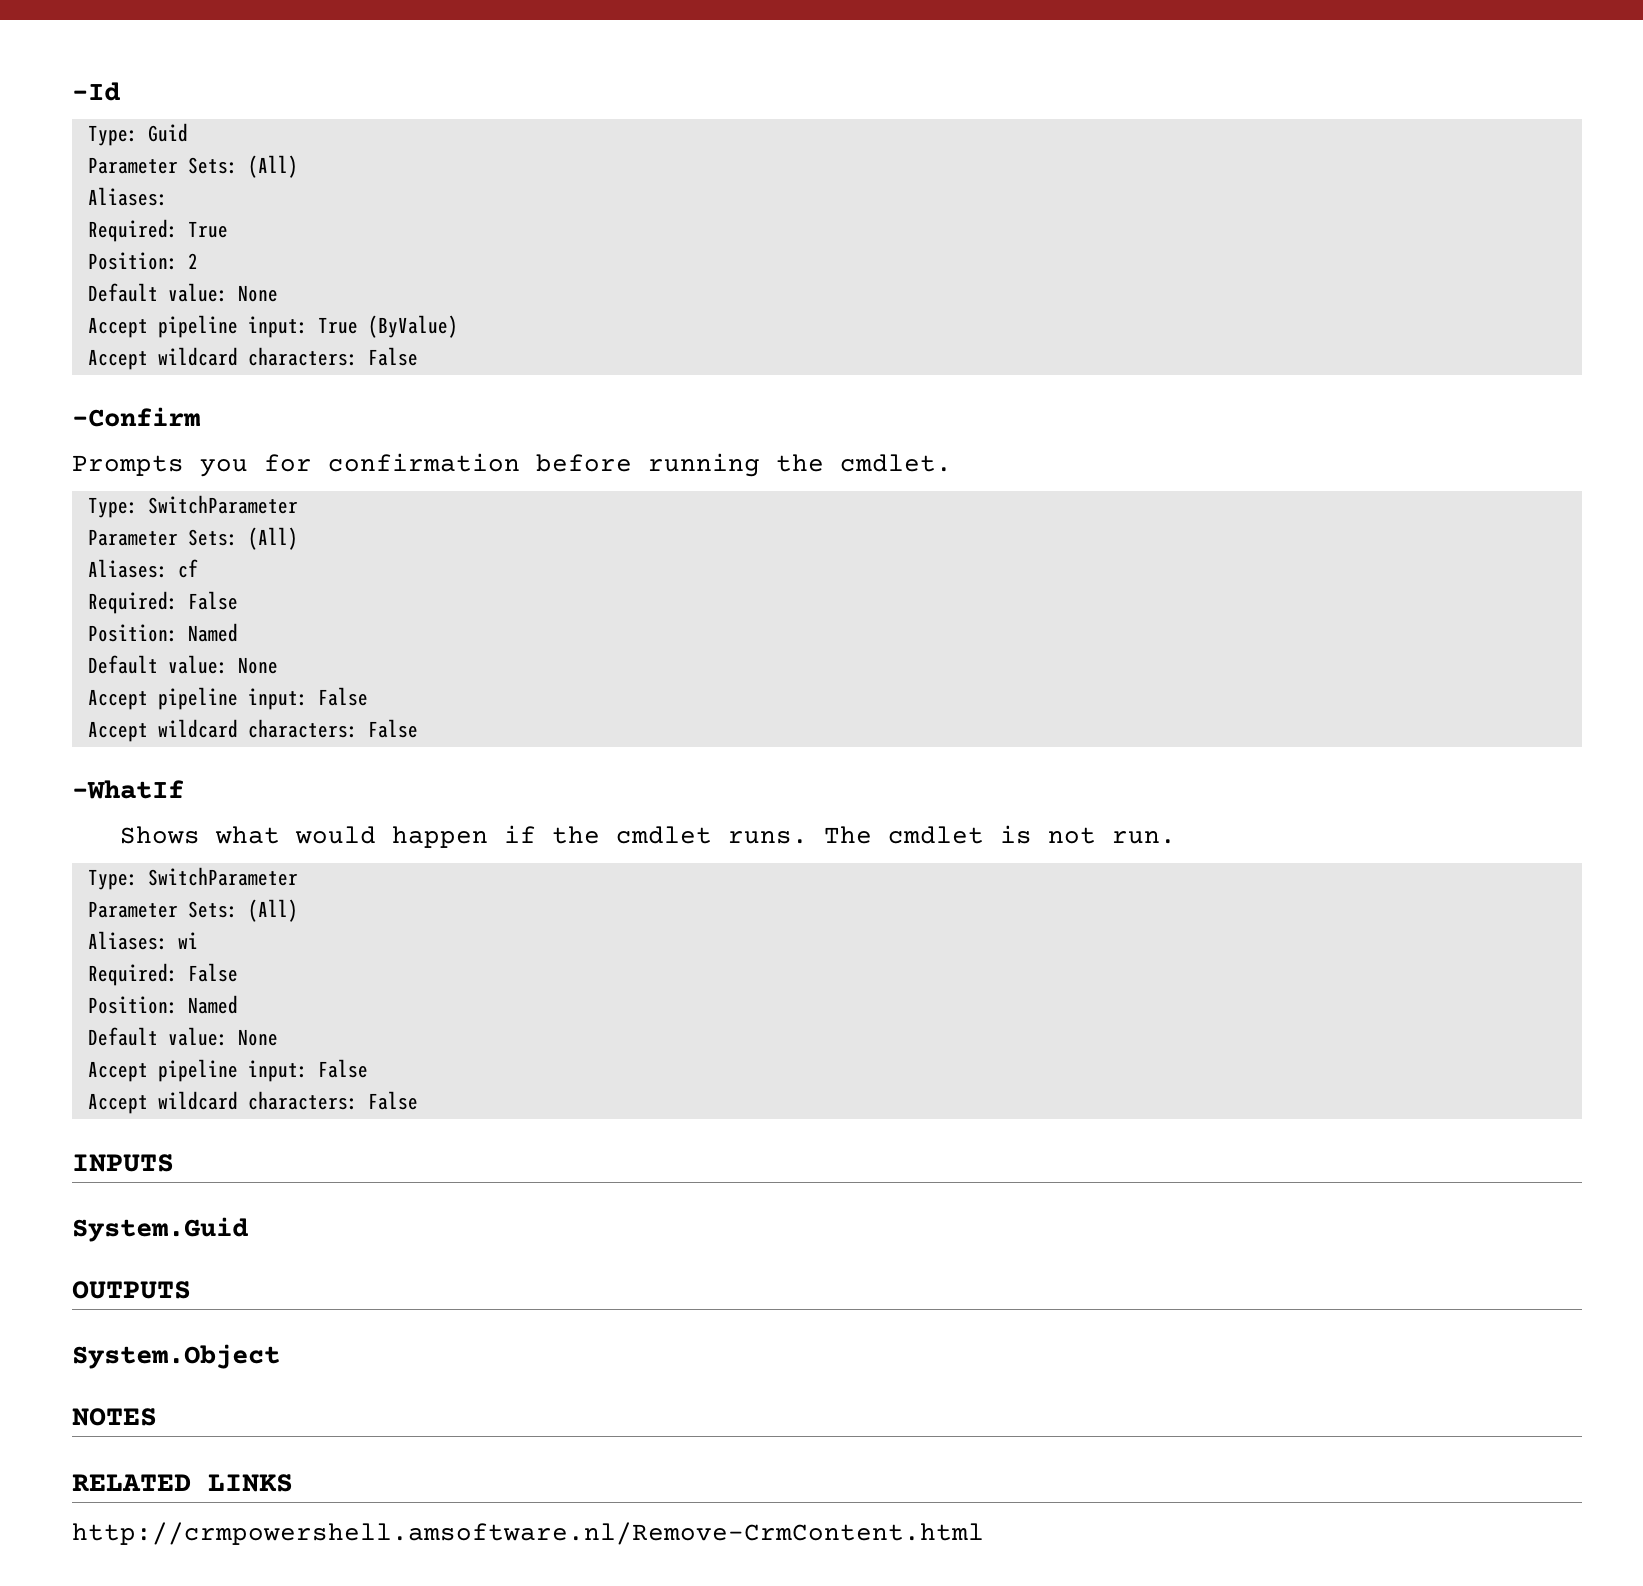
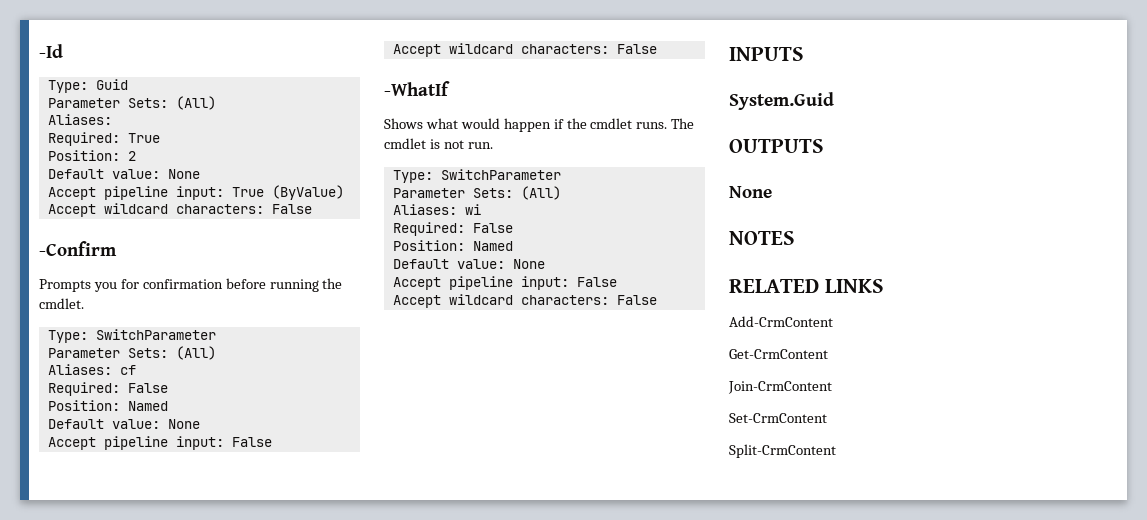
  OUTPUTS
- System.Object
+ None
- http://crmpowershell.amsoftware.nl/Remove-CrmContent.html
+ Add-CrmContent
+ Get-CrmContent
+ Join-CrmContent
+ Set-CrmContent
+ Split-CrmContent

